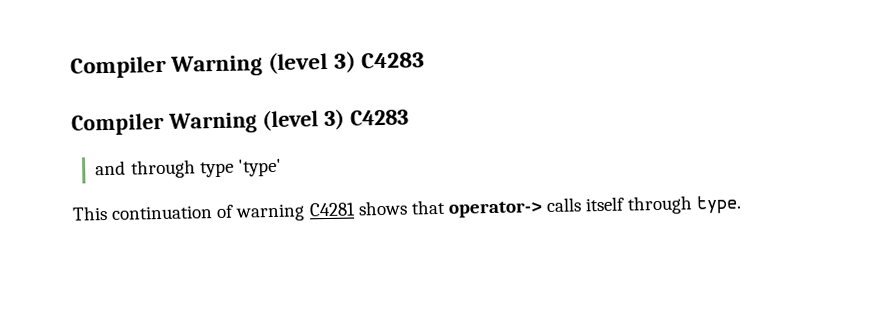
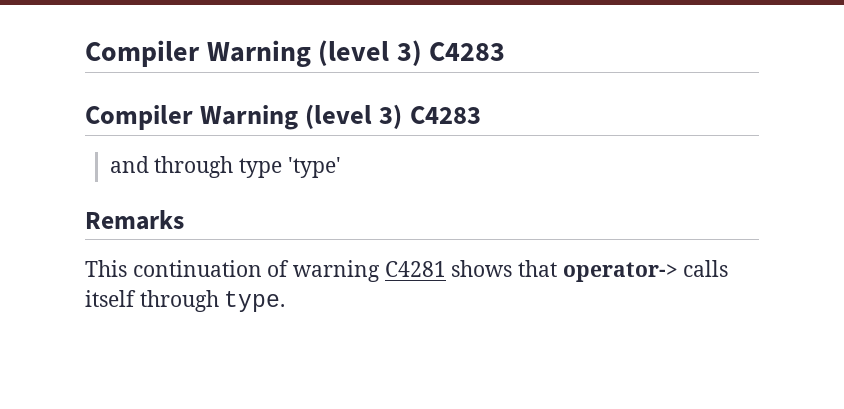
+ Remarks

